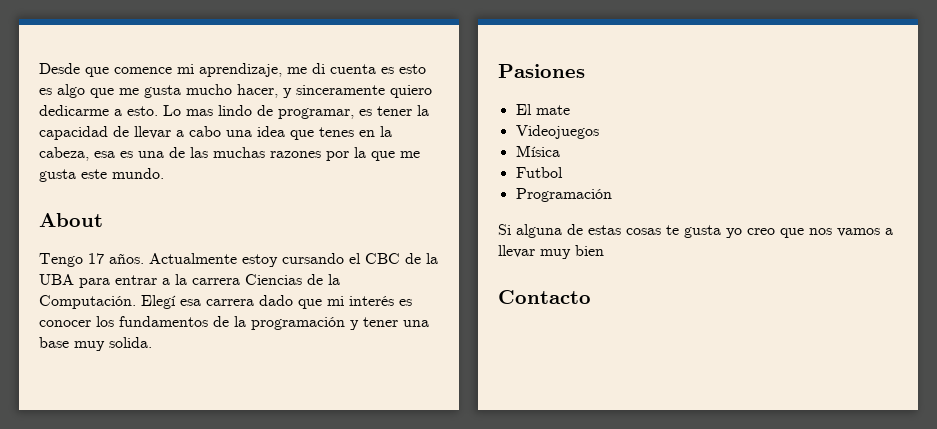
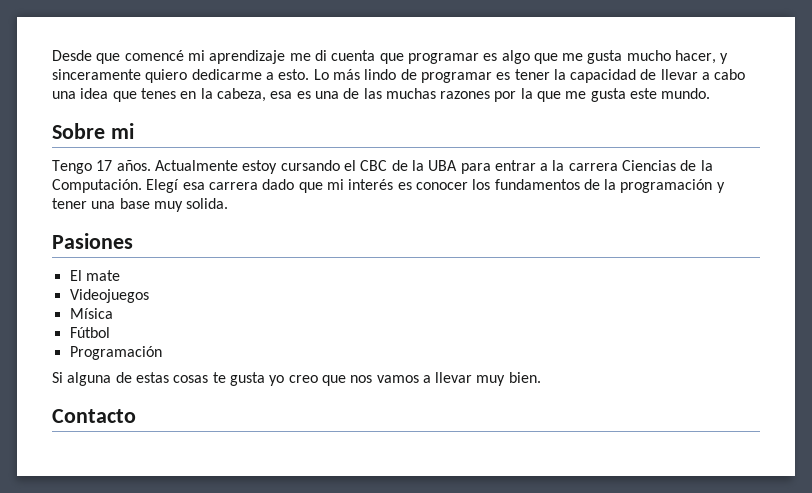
- Desde que comence mi aprendizaje, me di cuenta es esto es algo que me gusta mucho hacer, y sinceramente quiero dedicarme a esto.
+ Desde que comencé mi aprendizaje me di cuenta que programar es algo que me gusta mucho hacer, y sinceramente quiero dedicarme a esto.
- Lo mas lindo de programar, es tener la capacidad de llevar a cabo una idea que tenes en la cabeza, esa es una de las muchas razones por la que me gusta este mundo.
+ Lo más lindo de programar es tener la capacidad de llevar a cabo una idea que tenes en la cabeza, esa es una de las muchas razones por la que me gusta este mundo.
- About
+ Sobre mi
- Futbol
+ Fútbol
- Si alguna de estas cosas te gusta yo creo que nos vamos a llevar muy bien
+ Si alguna de estas cosas te gusta yo creo que nos vamos a llevar muy bien.

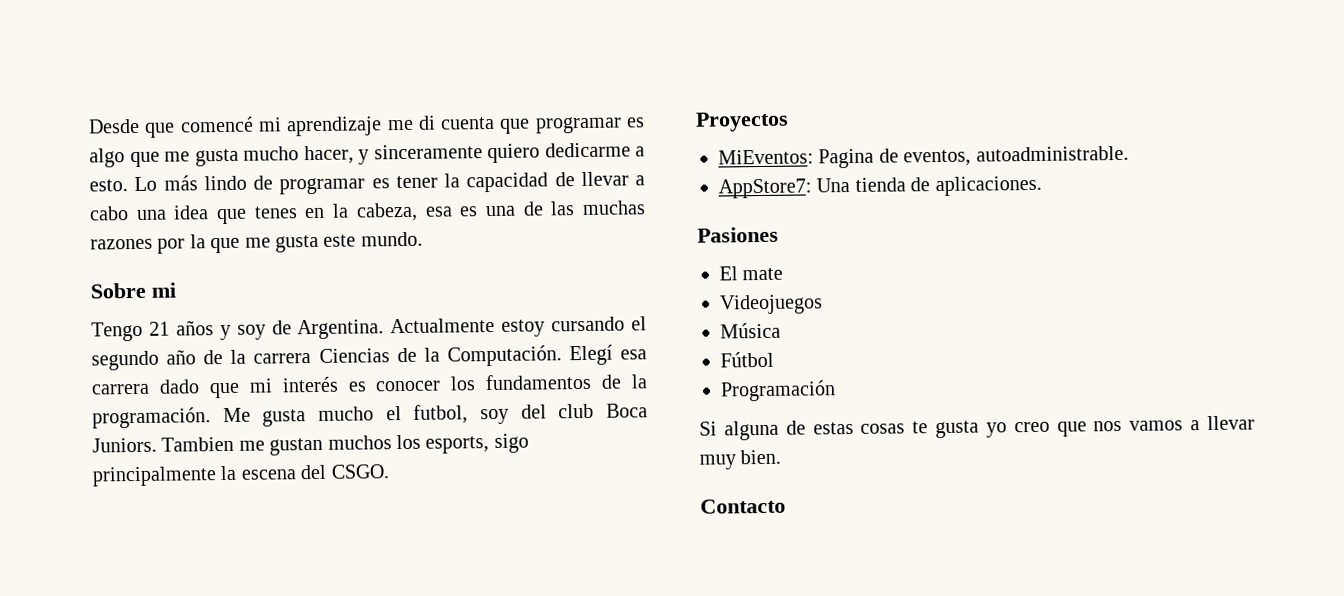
- Tengo 17 años. Actualmente estoy cursando el CBC de la UBA para entrar a la carrera Ciencias de la Computación.
+ Tengo 21 años y soy de Argentina. Actualmente estoy cursando el segundo año de la carrera Ciencias de la Computación.
- Elegí esa carrera dado que mi interés es conocer los fundamentos de la programación y tener una base muy solida.
+ Elegí esa carrera dado que mi interés es conocer los fundamentos de la programación. Me gusta mucho el futbol, soy del club Boca Juniors. Tambien me gustan muchos los esports, sigo principalmente la escena del CSGO.
+ Proyectos
+ MiEventos: Pagina de eventos, autoadministrable.
+ AppStore7: Una tienda de aplicaciones.
- Mísica
+ Música

